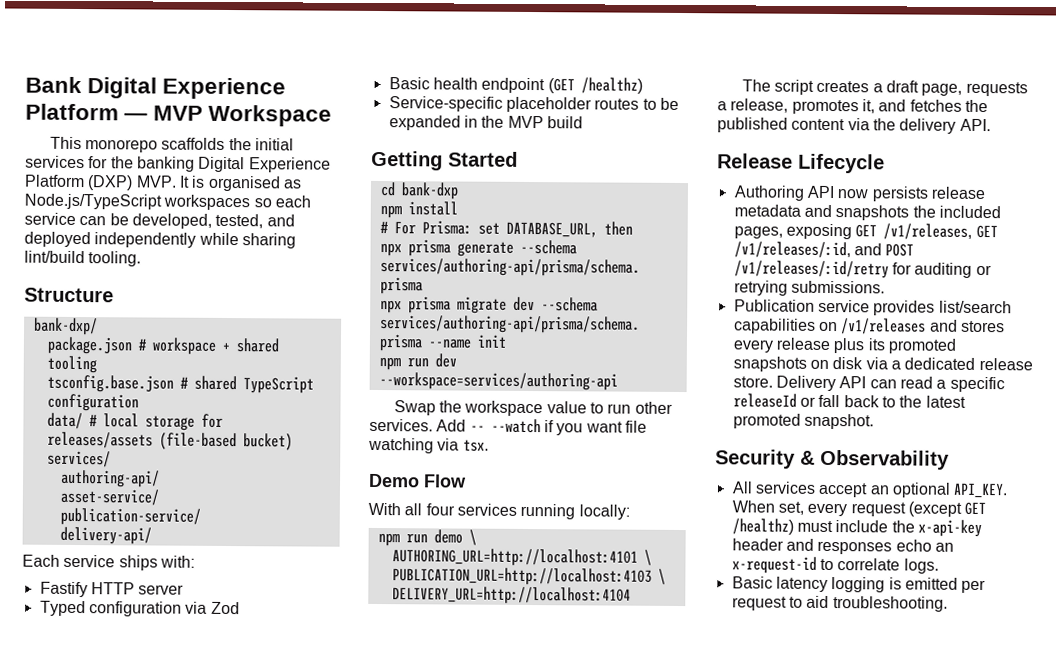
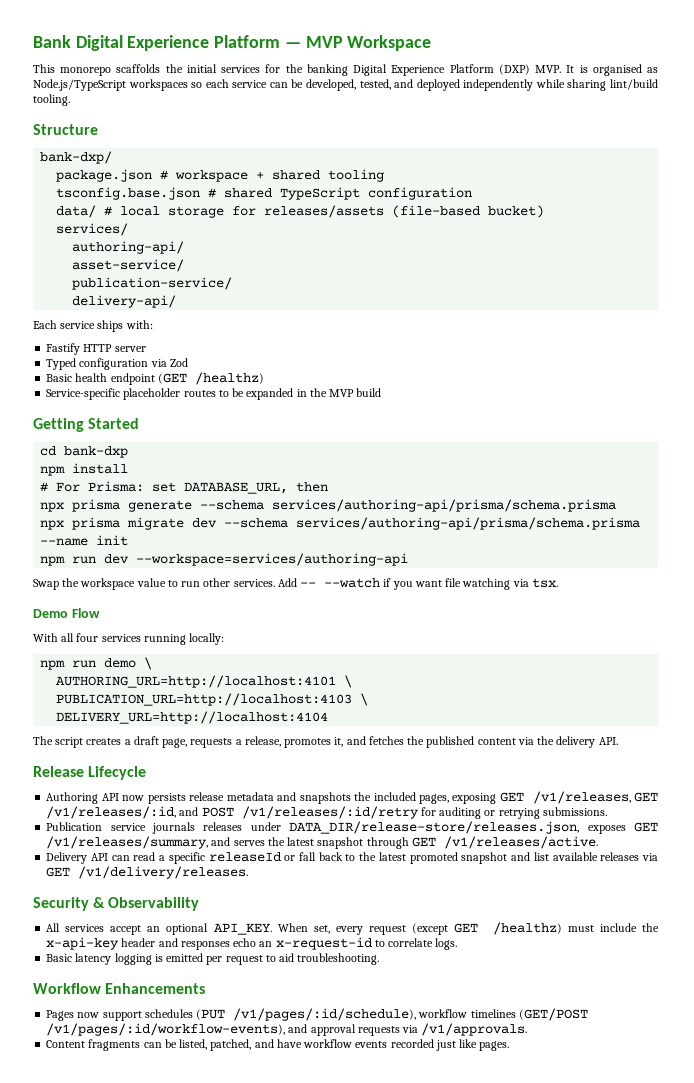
- Publication service provides list/search capabilities on /v1/releases and stores every release plus its promoted snapshots on disk via a dedicated release store. Delivery API can read a specific releaseId or fall back to the latest promoted snapshot.
+ Publication service journals releases under DATA_DIR/release-store/releases.json, exposes GET /v1/releases/summary, and serves the latest snapshot through GET /v1/releases/active.
+ Delivery API can read a specific releaseId or fall back to the latest promoted snapshot and list available releases via GET /v1/delivery/releases.
+ Workflow Enhancements
+ Pages now support schedules (PUT /v1/pages/:id/schedule), workflow timelines (GET/POST /v1/pages/:id/workflow-events), and approval requests via /v1/approvals.
+ Content fragments can be listed, patched, and have workflow events recorded just like pages.

